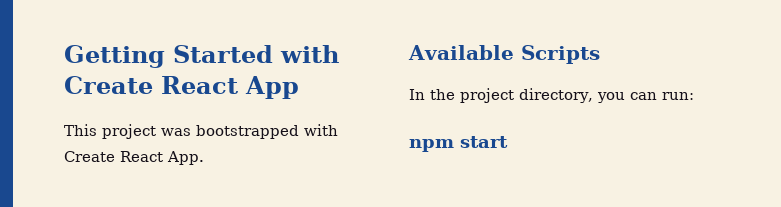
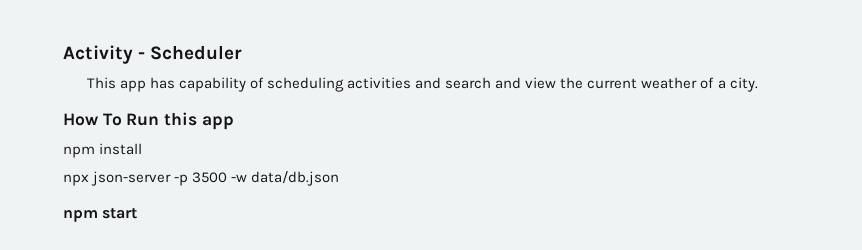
- Getting Started with Create React App
- This project was bootstrapped with Create React App.
- Available Scripts
- In the project directory, you can run:
+ Activity - Scheduler
+ This app has capability of scheduling activities and search and view the current weather of a city.
+ How To Run this app
+ npm install
+ npx json-server -p 3500 -w data/db.json

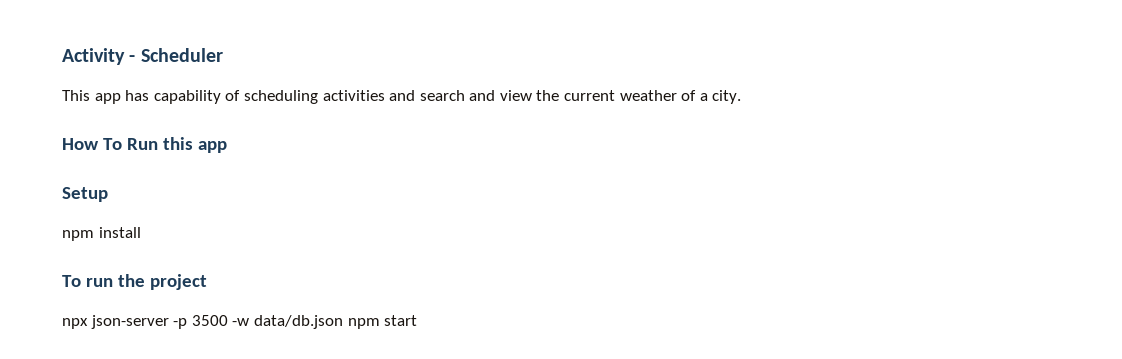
+ Setup
+ To run the project
- npx json-server -p 3500 -w data/db.json
- npm start
+ npx json-server -p 3500 -w data/db.json npm start

